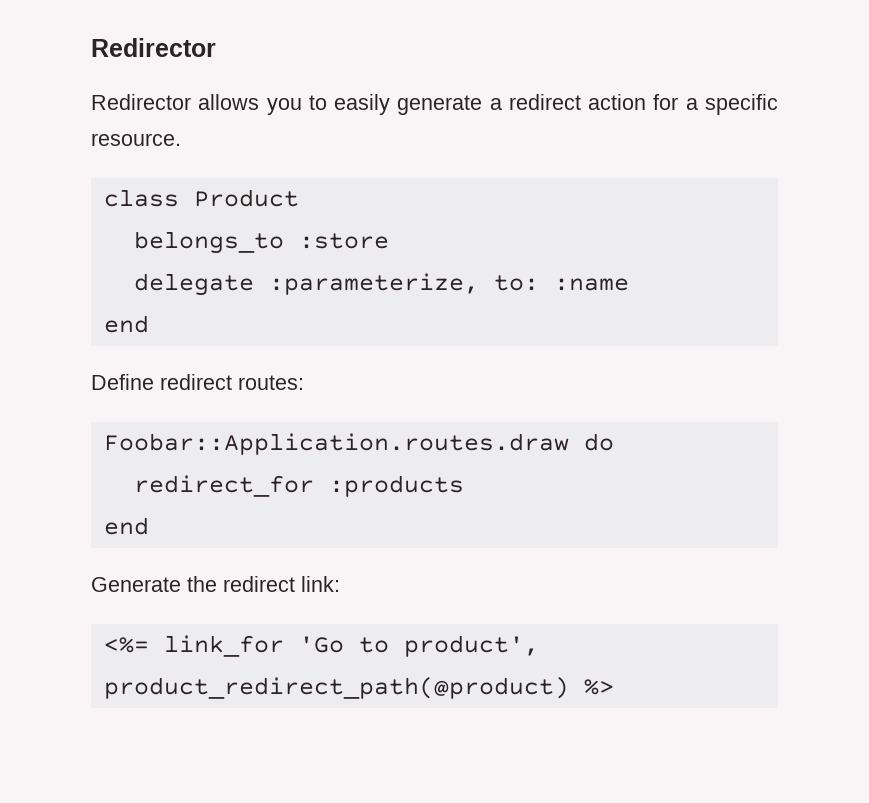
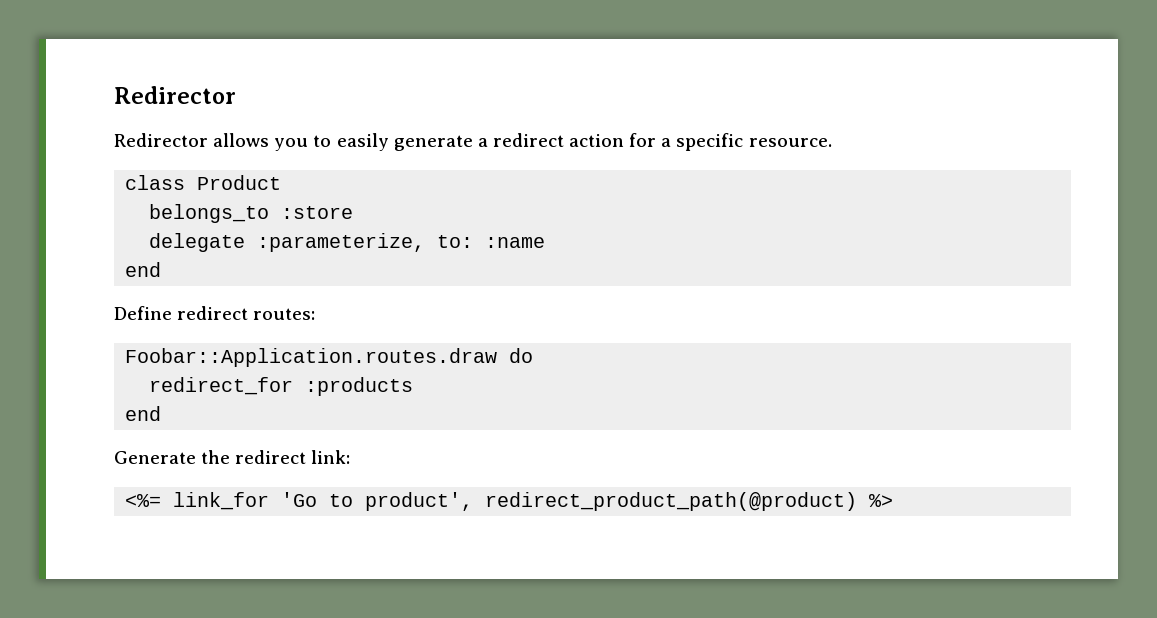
- <%= link_for 'Go to product', product_redirect_path(@product) %>
+ <%= link_for 'Go to product', redirect_product_path(@product) %>

